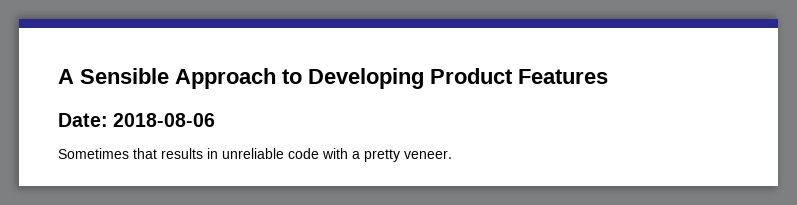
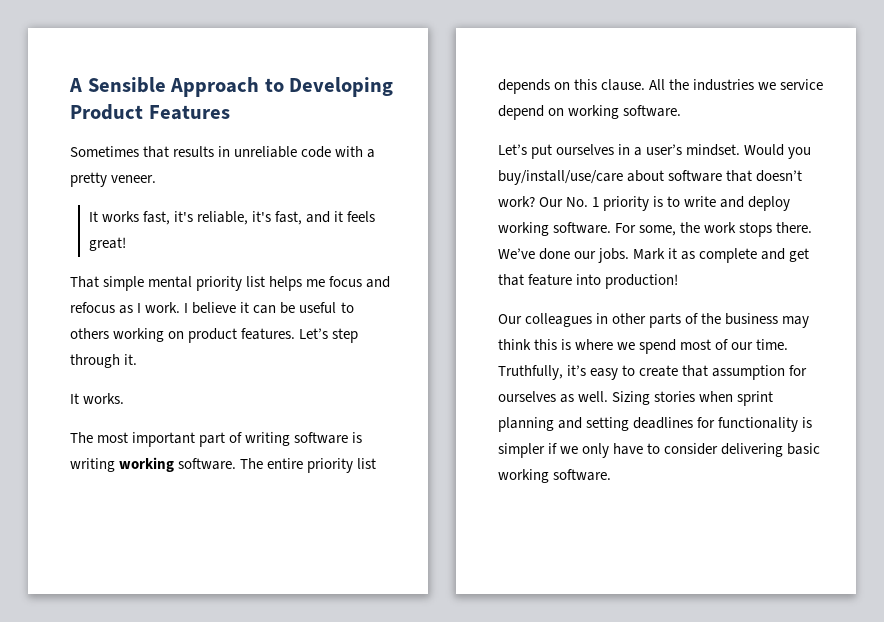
- Date: 2018-08-06
+ It works fast, it's reliable, it's fast, and it feels great!
+ That simple mental priority list helps me focus and refocus as I work. I believe it can be useful to others working on product features. Let’s step through it.
+ It works.
+ The most important part of writing software is writing working software. The entire priority list depends on this clause. All the industries we service depend on working software.
+ Let’s put ourselves in a user’s mindset. Would you buy/install/use/care about software that doesn’t work? Our No. 1 priority is to write and deploy working software. For some, the work stops there. We’ve done our jobs. Mark it as complete and get that feature into production!
+ Our colleagues in other parts of the business may think this is where we spend most of our time. Truthfully, it’s easy to create that assumption for ourselves as well. Sizing stories when sprint planning and setting deadlines for functionality is simpler if we only have to consider delivering basic working software.

